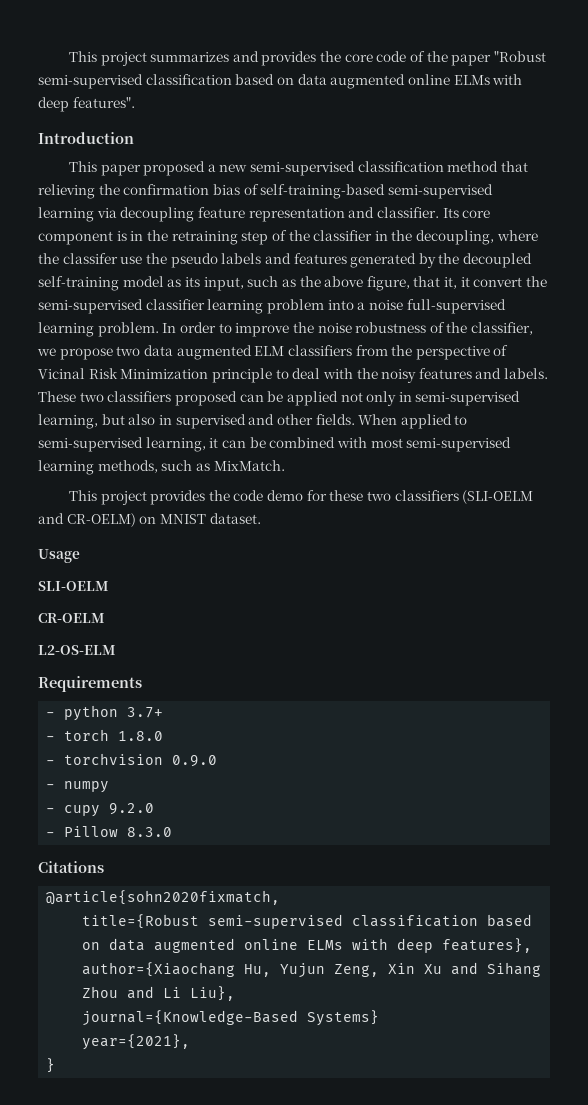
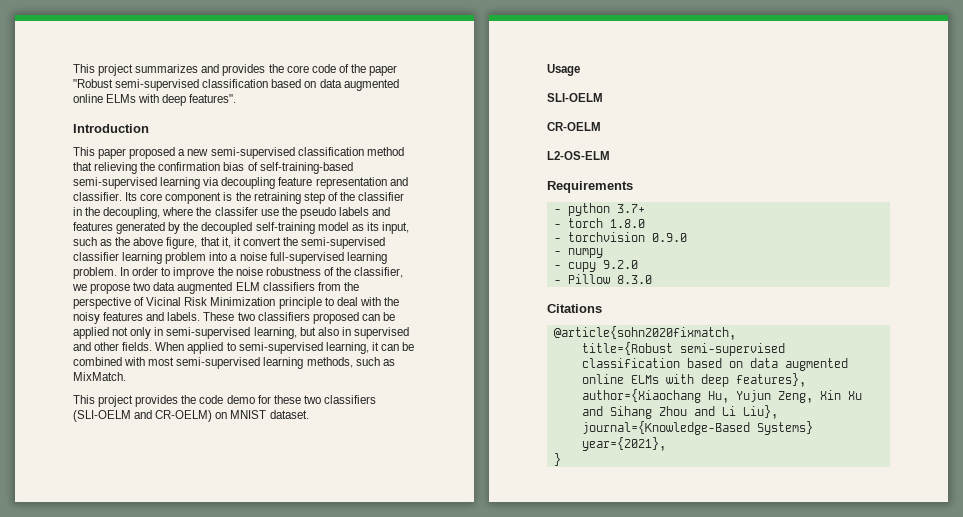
- Its core component is in the retraining step of the classifier in the decoupling, where the classifer use the pseudo labels and features generated by the decoupled self-training model as its input, such as the above figure, that it, it convert the semi-supervised classifier learning problem into a noise full-supervised learning problem.
+ Its core component is the retraining step of the classifier in the decoupling, where the classifer use the pseudo labels and features generated by the decoupled self-training model as its input, such as the above figure, that it, it convert the semi-supervised classifier learning problem into a noise full-supervised learning problem.

